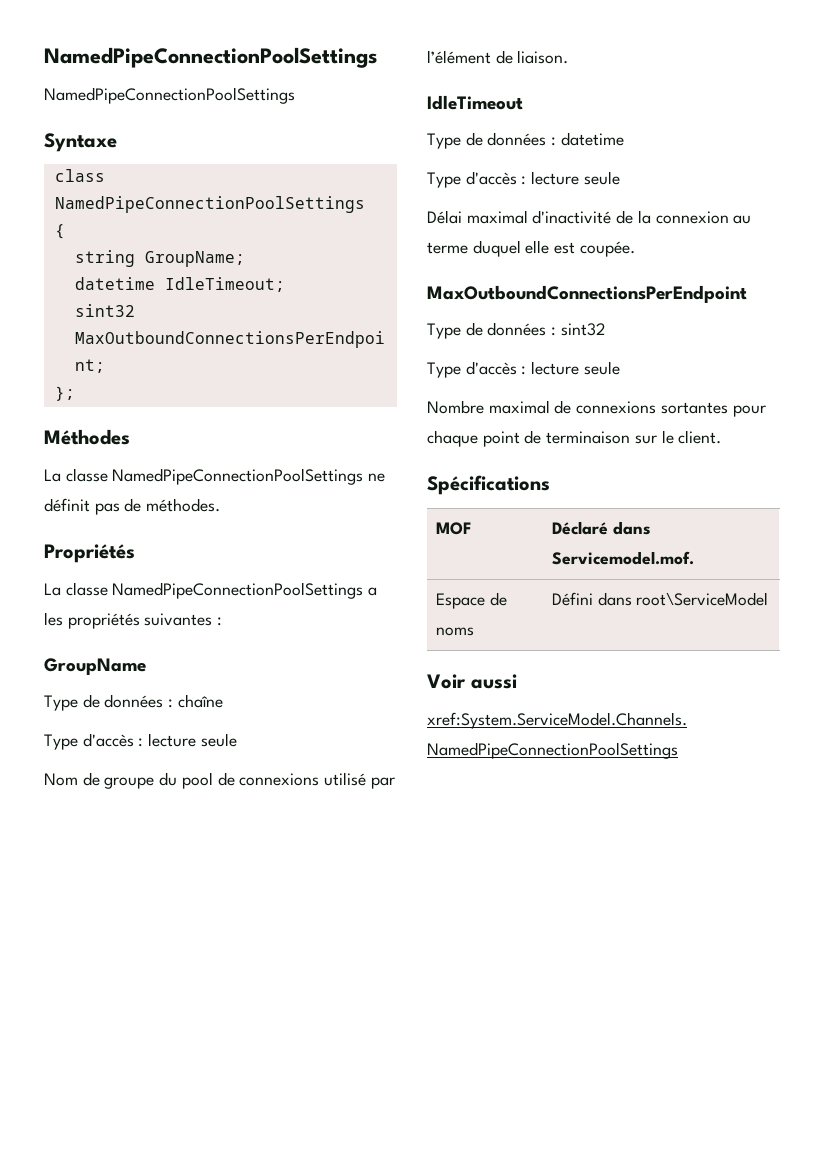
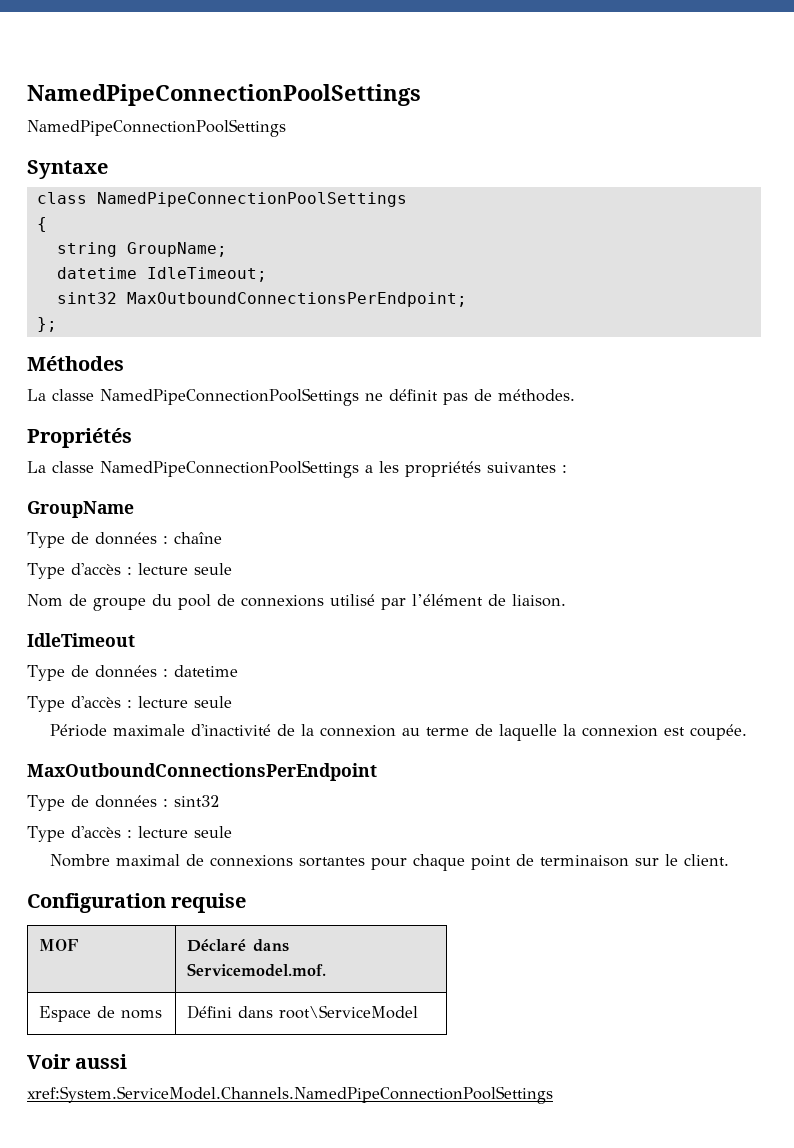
- Délai maximal d'inactivité de la connexion au terme duquel elle est coupée.
+ Période maximale d'inactivité de la connexion au terme de laquelle la connexion est coupée.
- Spécifications
+ Configuration requise

